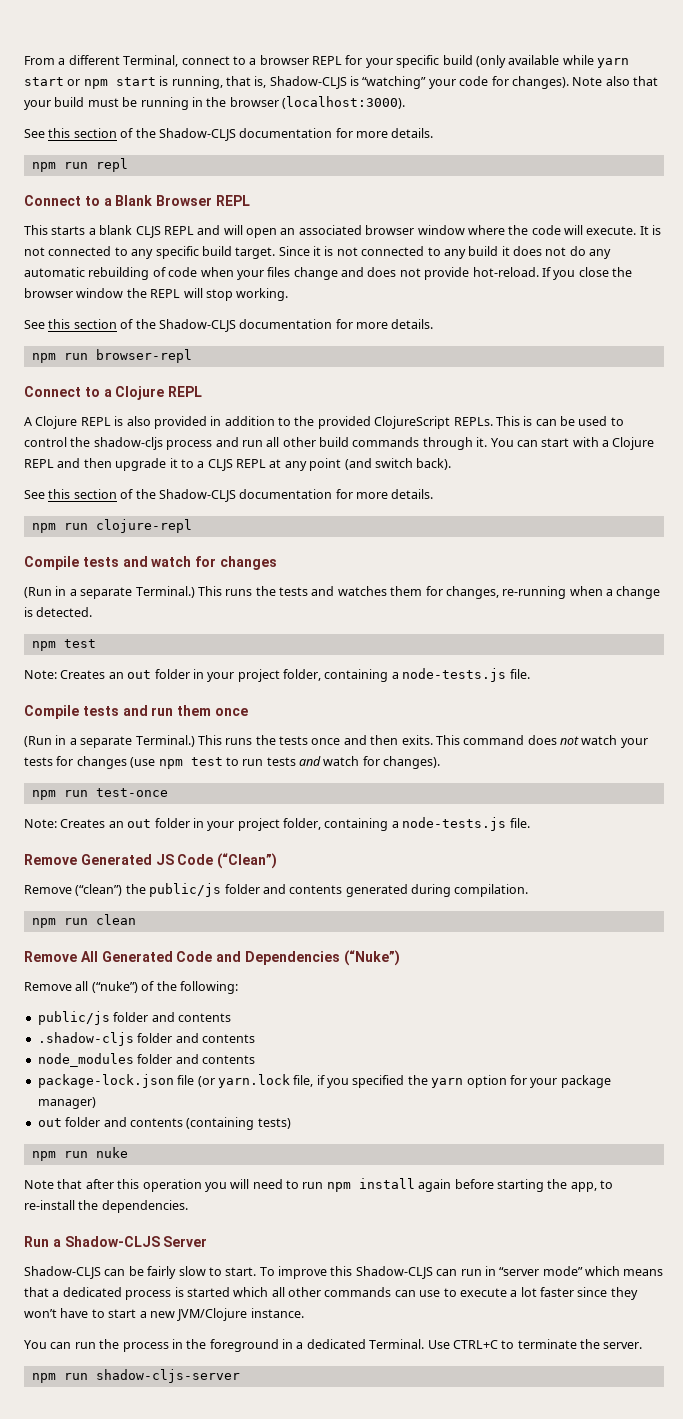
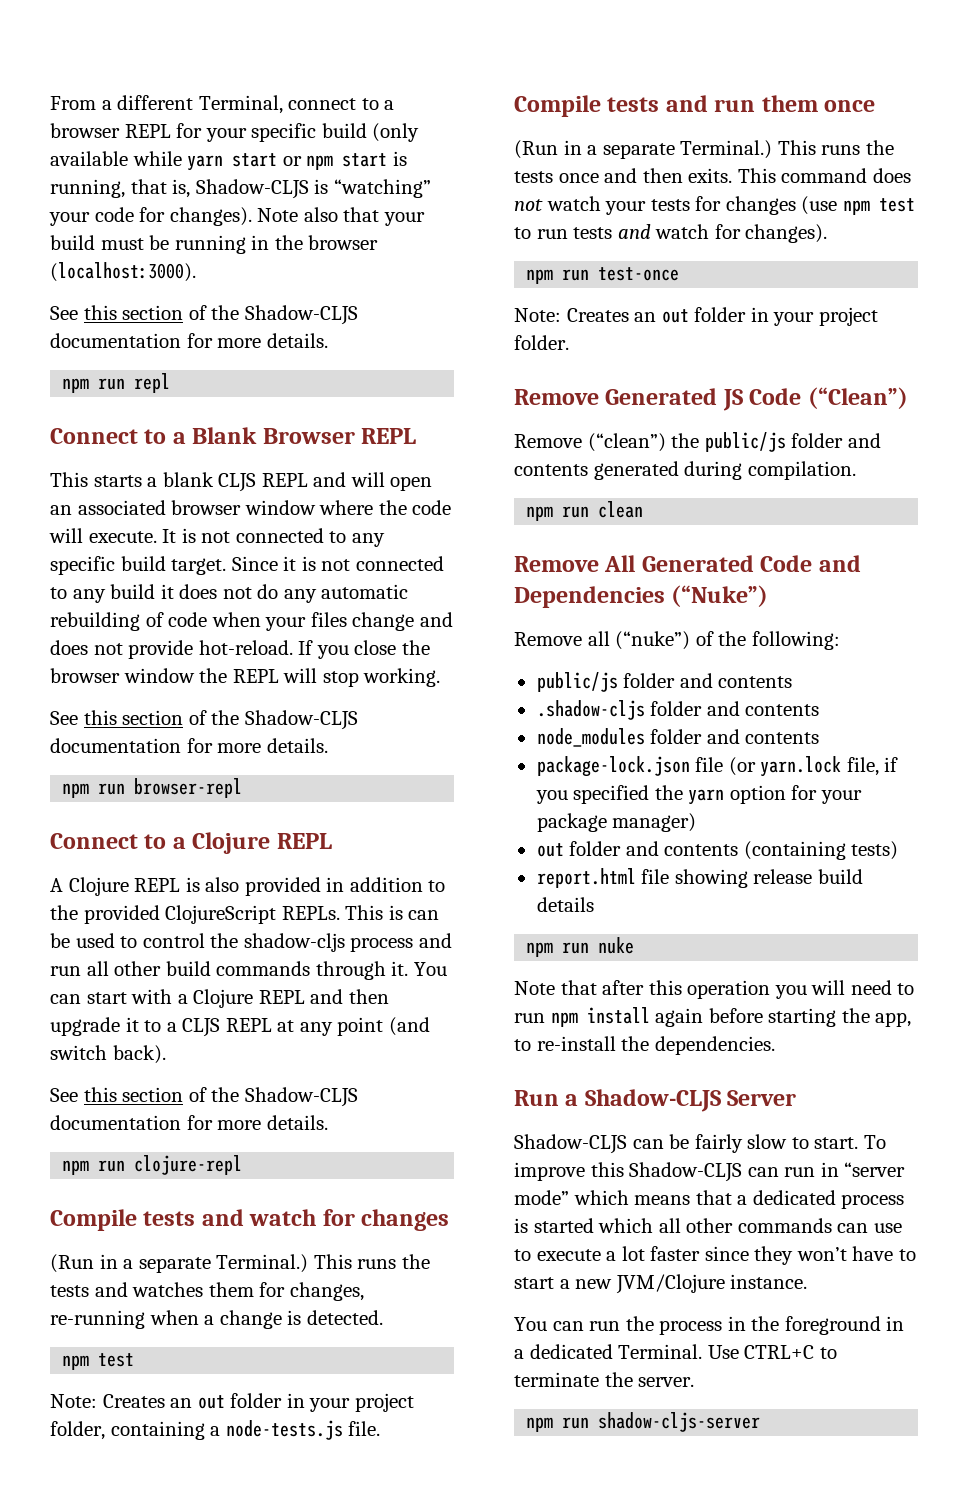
  npm run test-once
- Note: Creates an out folder in your project folder, containing a node-tests.js file.
+ Note: Creates an out folder in your project folder.
+ report.html file showing release build details

